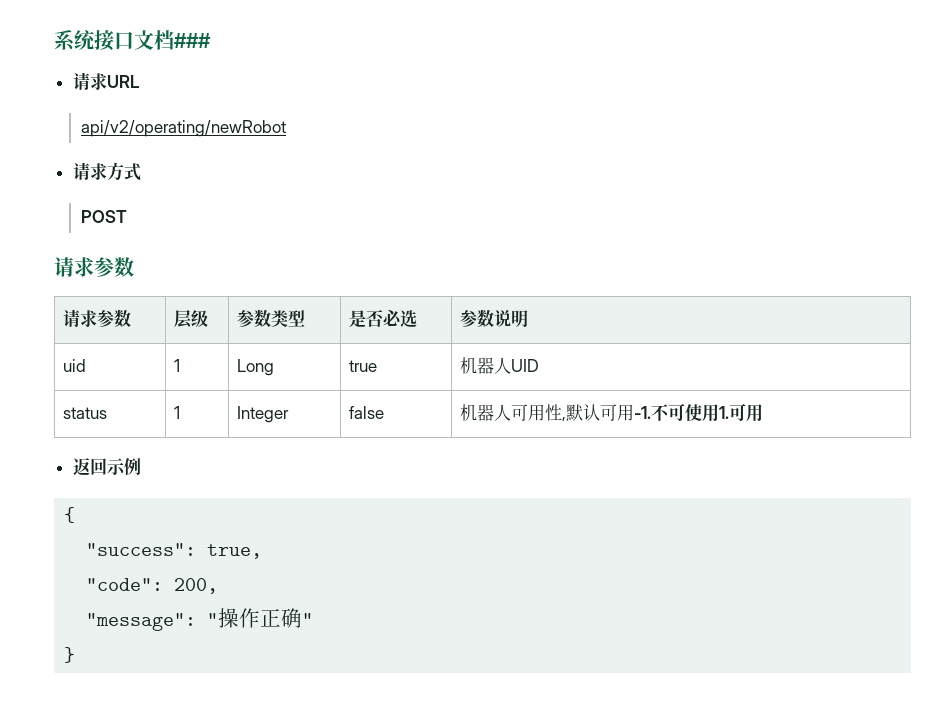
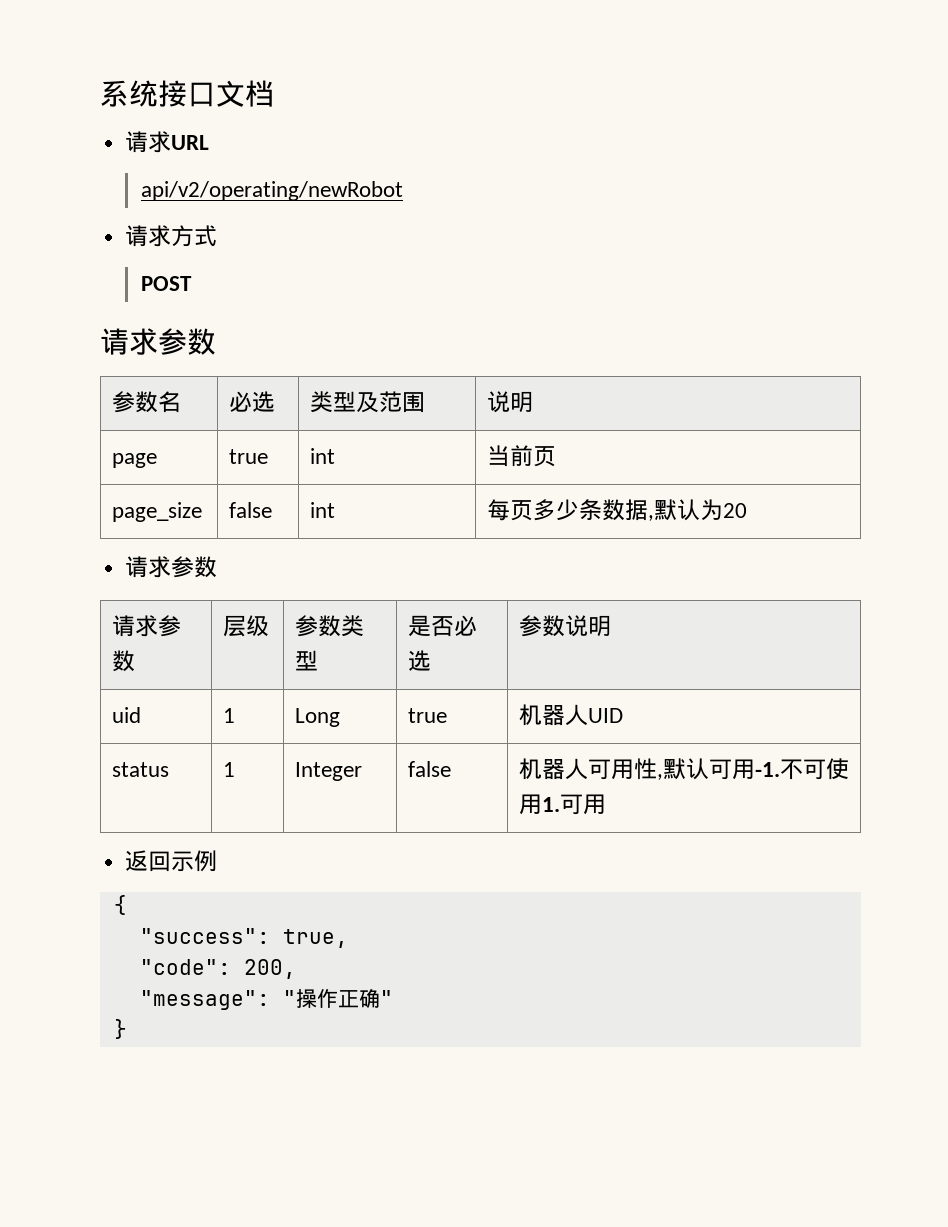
- 系统接口文档###
+ 系统接口文档
+ 参数名 | 必选 | 类型及范围 | 说明
+ page | true | int | 当前页
+ page_size | false | int | 每页多少条数据,默认为20
+ 请求参数

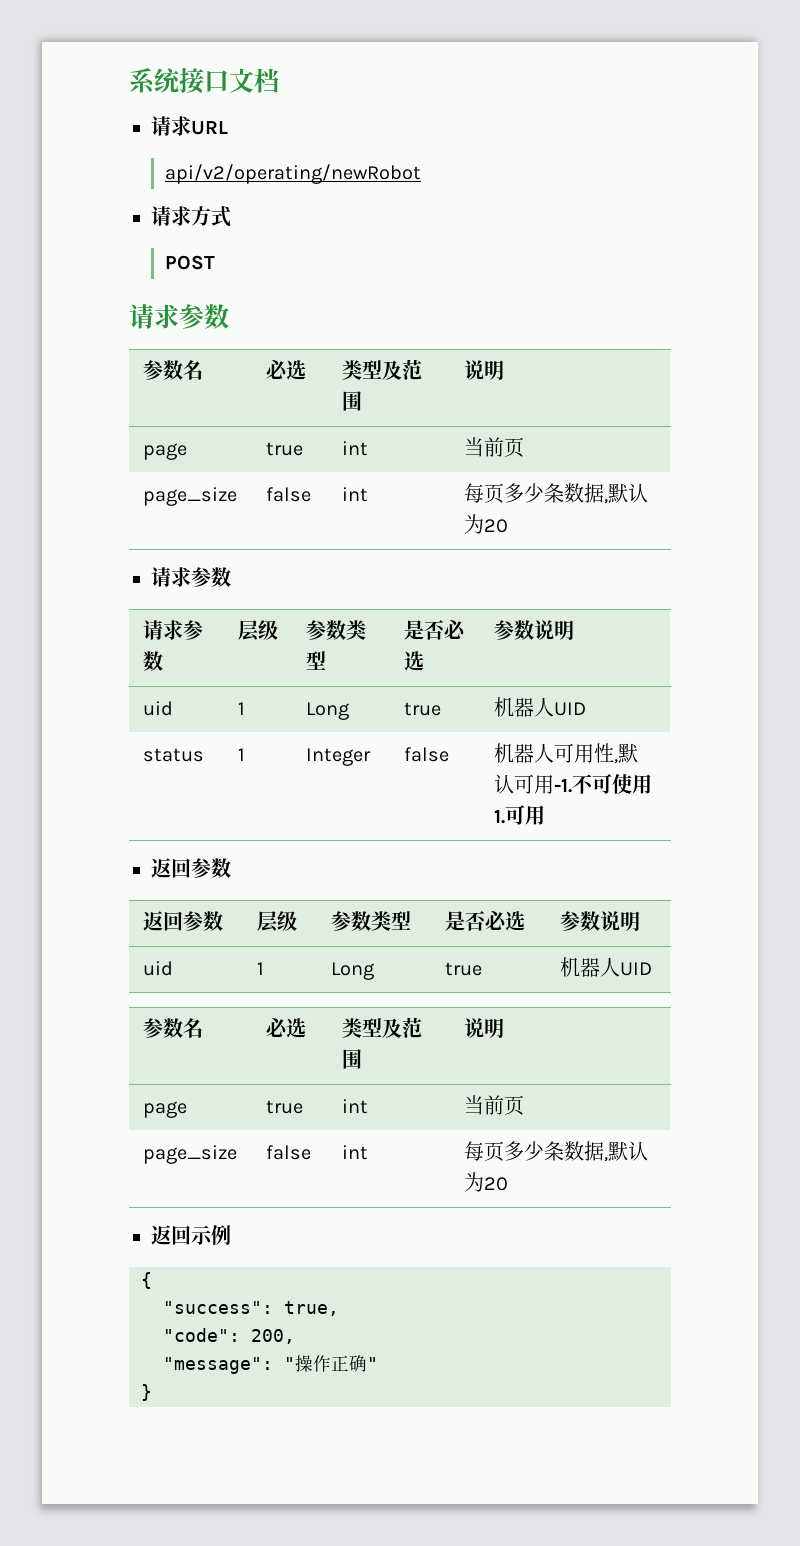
  status | 1 | Integer | false | 机器人可用性,默认可用-1.不可使用1.可用
+ 返回参数
+ 返回参数 | 层级 | 参数类型 | 是否必选 | 参数说明
+ uid | 1 | Long | true | 机器人UID
+ 参数名 | 必选 | 类型及范围 | 说明
+ page | true | int | 当前页
+ page_size | false | int | 每页多少条数据,默认为20

